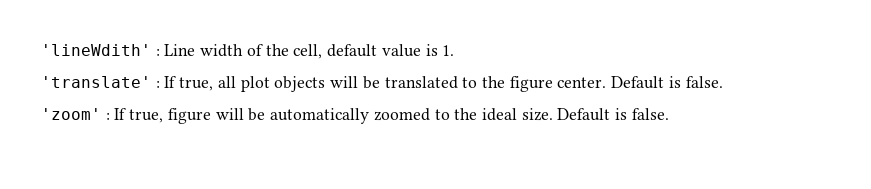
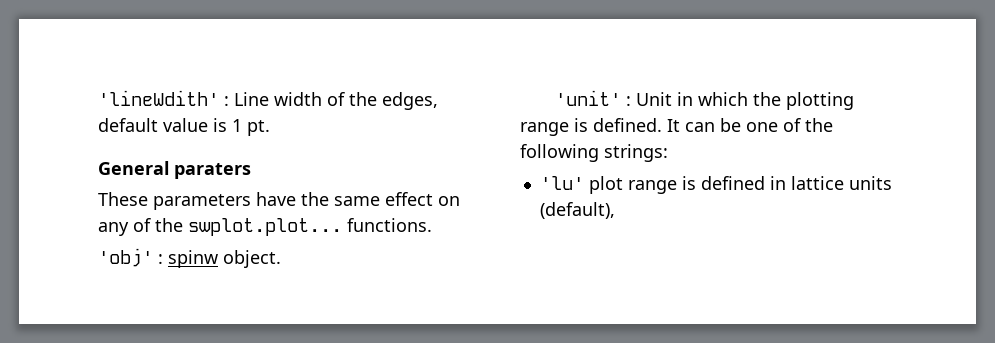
- 'lineWdith' : Line width of the cell, default value is 1.
- 'translate' : If true, all plot objects will be translated to the figure center. Default is false.
- 'zoom' : If true, figure will be automatically zoomed to the ideal size. Default is false.
+ 'lineWdith' : Line width of the edges, default value is 1 pt.
+ General paraters
+ These parameters have the same effect on any of the swplot.plot... functions.
+ 'obj' : spinw object.
+ 'unit' : Unit in which the plotting range is defined. It can be one of the following strings:
+ 'lu' plot range is defined in lattice units (default),

